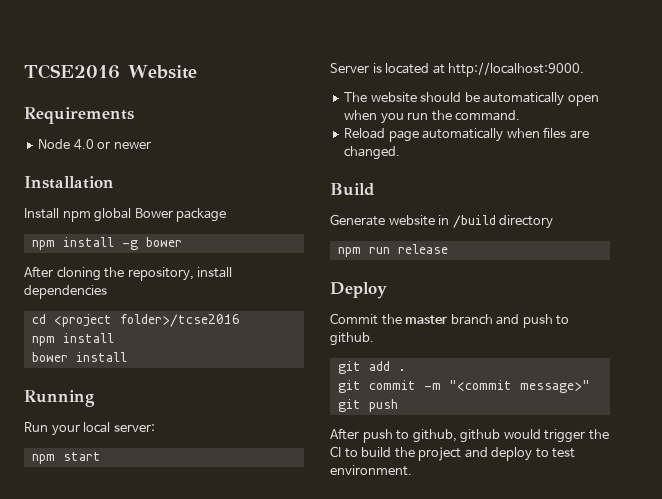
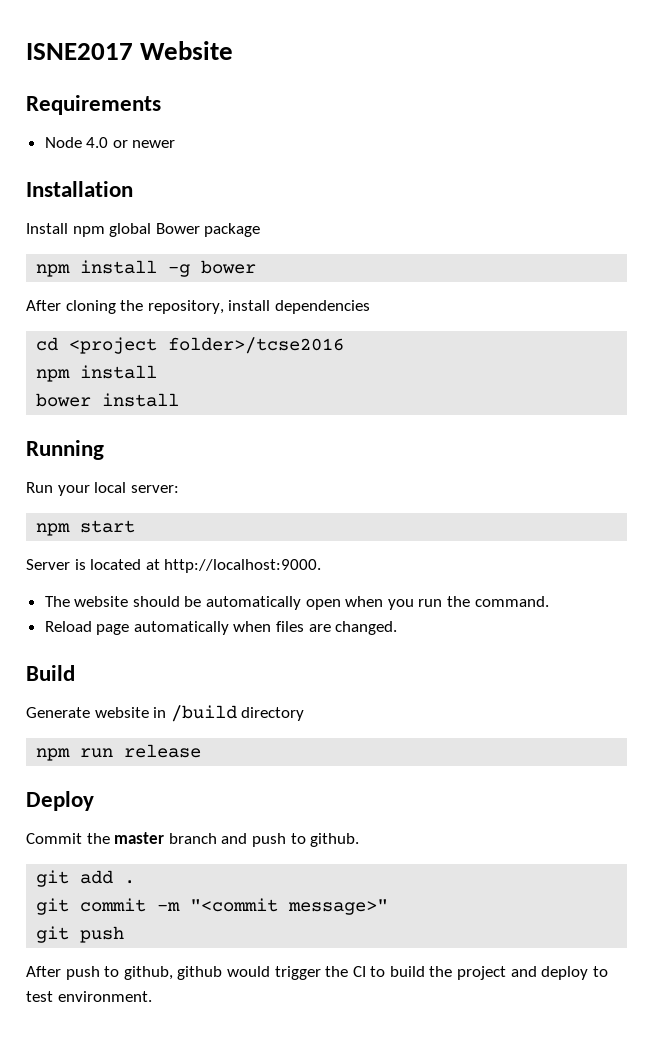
- TCSE2016 Website
+ ISNE2017 Website

